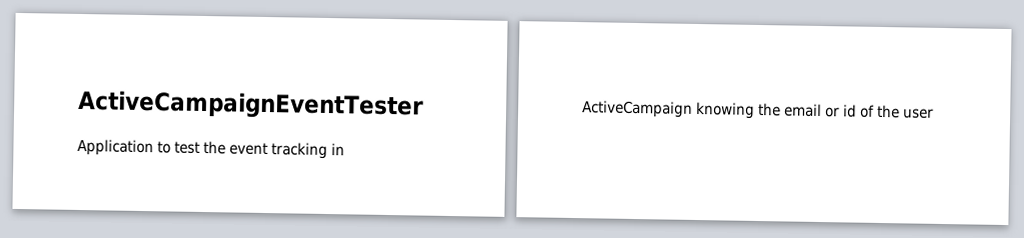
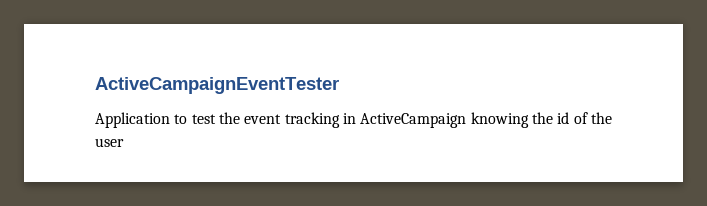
- Application to test the event tracking in ActiveCampaign knowing the email or id of the user
+ Application to test the event tracking in ActiveCampaign knowing the id of the user

